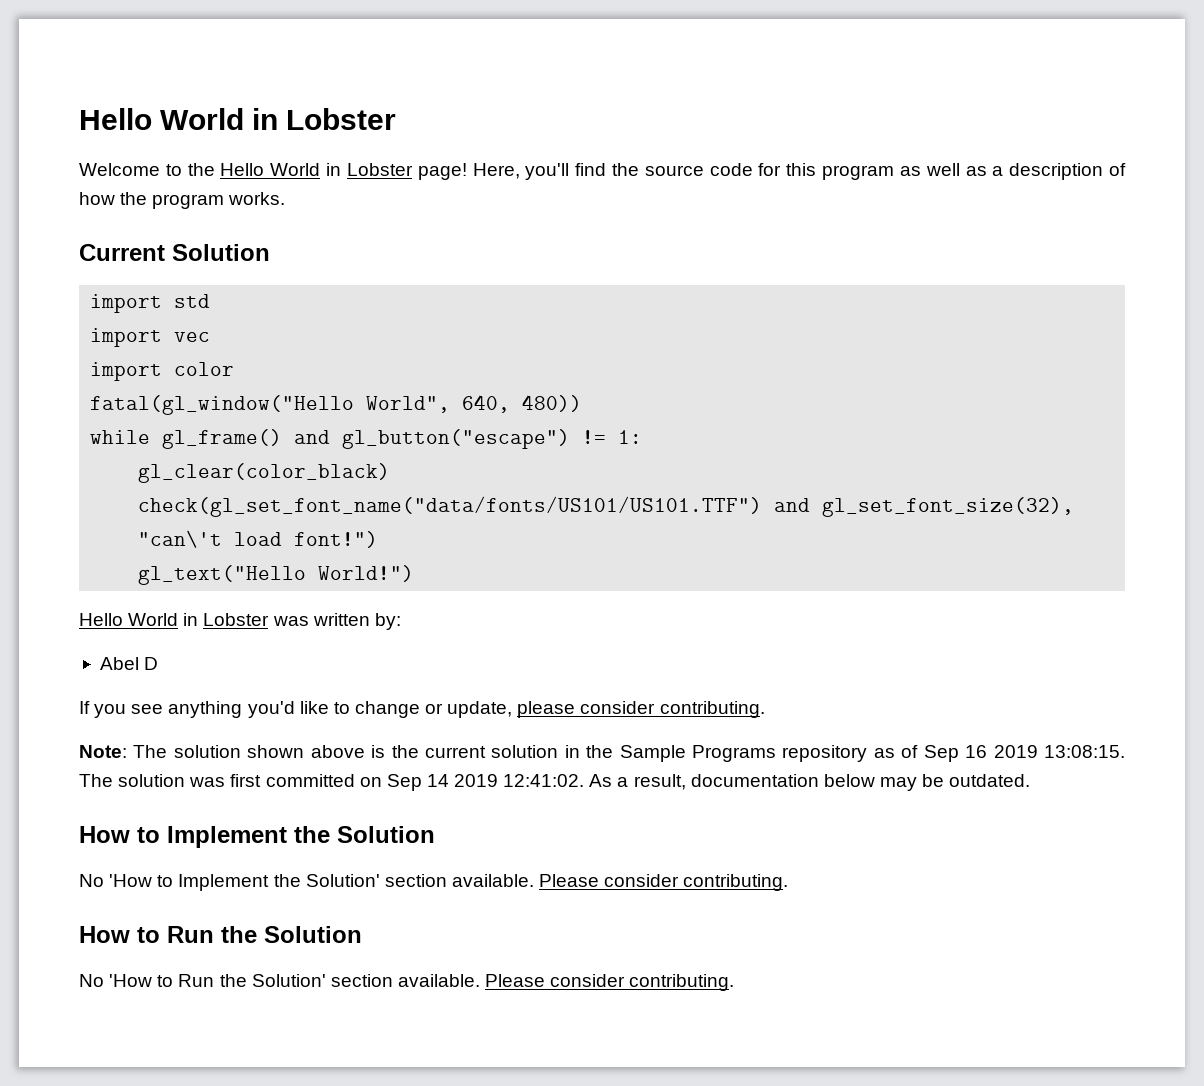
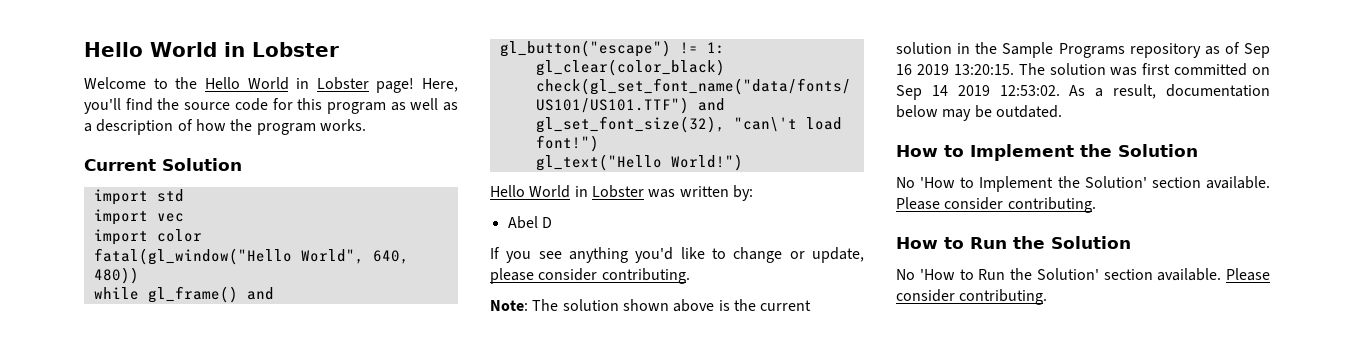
- Note: The solution shown above is the current solution in the Sample Programs repository as of Sep 16 2019 13:08:15.
+ Note: The solution shown above is the current solution in the Sample Programs repository as of Sep 16 2019 13:20:15.
- The solution was first committed on Sep 14 2019 12:41:02.
+ The solution was first committed on Sep 14 2019 12:53:02.

